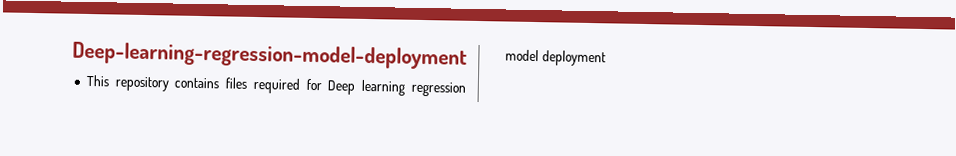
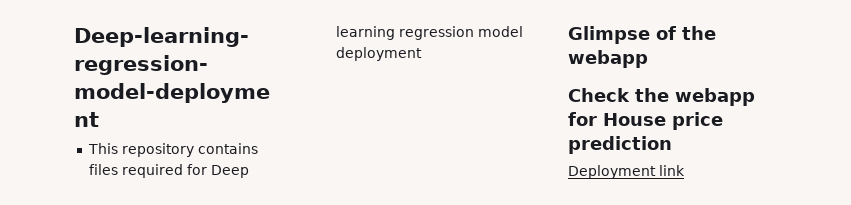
+ Glimpse of the webapp
+ Check the webapp for House price prediction
+ Deployment link

